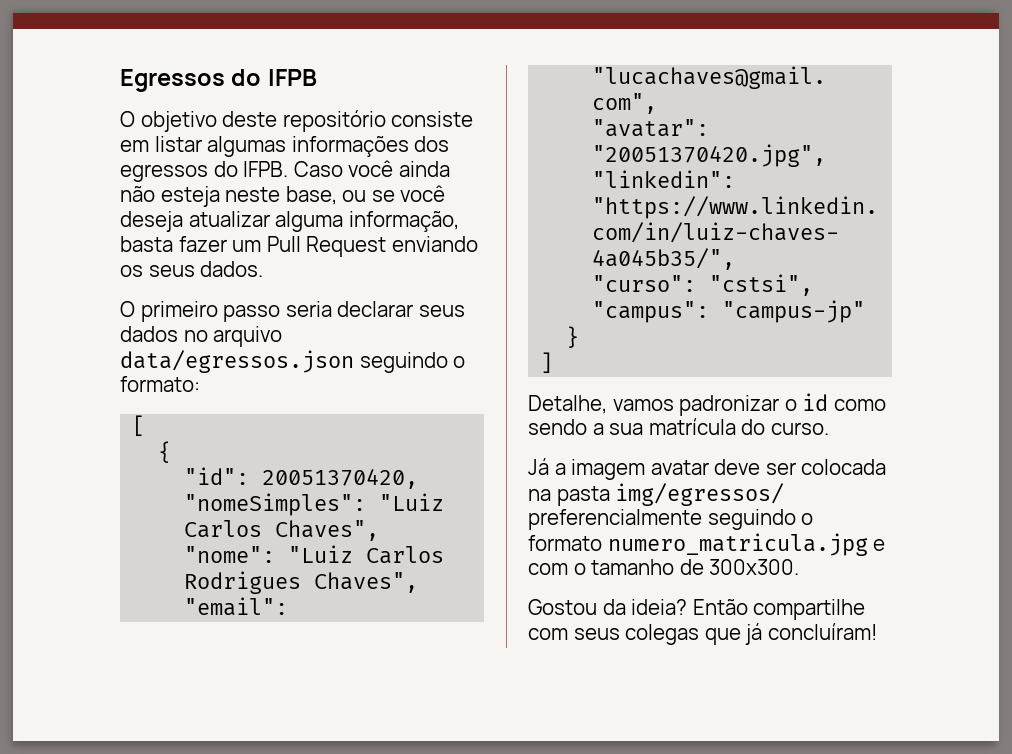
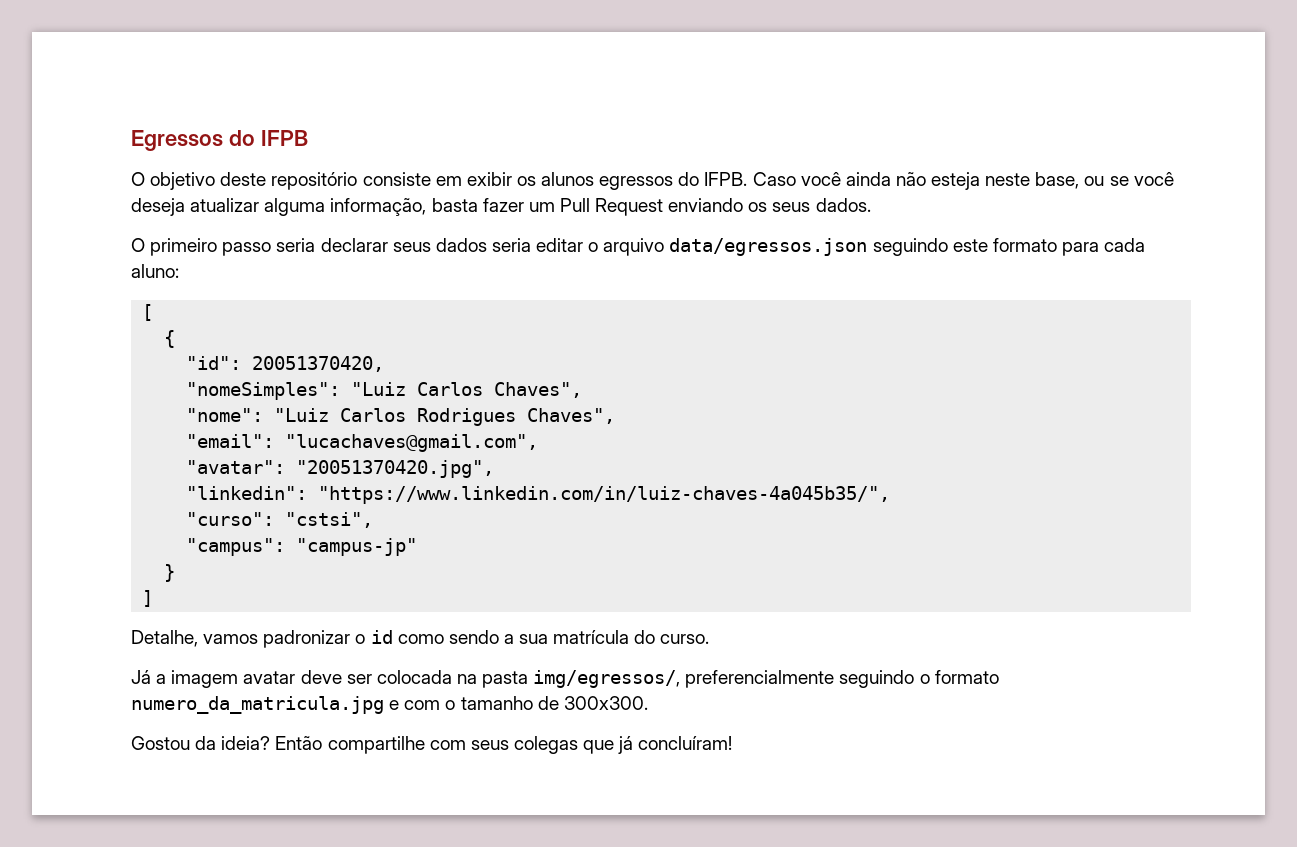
- O objetivo deste repositório consiste em listar algumas informações dos egressos do IFPB.
+ O objetivo deste repositório consiste em exibir os alunos egressos do IFPB.
- O primeiro passo seria declarar seus dados no arquivo data/egressos.json seguindo o formato:
+ O primeiro passo seria declarar seus dados seria editar o arquivo data/egressos.json seguindo este formato para cada aluno:
- Já a imagem avatar deve ser colocada na pasta img/egressos/ preferencialmente seguindo o formato numero_matricula.jpg e com o tamanho de 300x300.
+ Já a imagem avatar deve ser colocada na pasta img/egressos/, preferencialmente seguindo o formato numero_da_matricula.jpg e com o tamanho de 300x300.

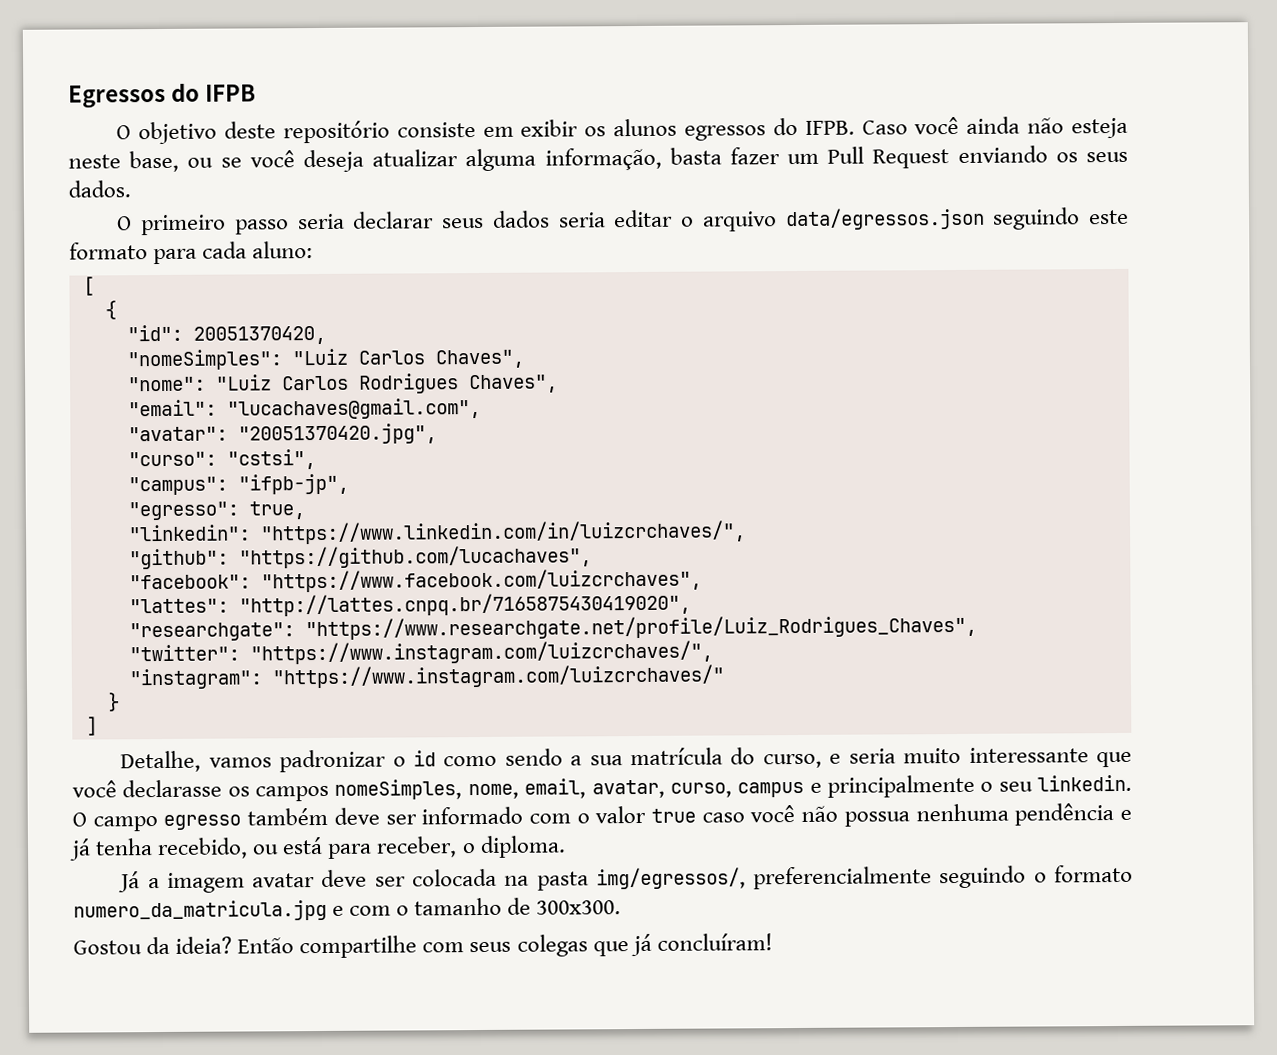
- "linkedin": "https://www.linkedin.com/in/luiz-chaves-4a045b35/",
- "campus": "campus-jp"
+ "campus": "ifpb-jp",
+ "egresso": true,
+ "linkedin": "https://www.linkedin.com/in/luizcrchaves/",
+ "github": "https://github.com/lucachaves",
+ "facebook": "https://www.facebook.com/luizcrchaves",
+ "lattes": "http://lattes.cnpq.br/7165875430419020",
+ "researchgate": "https://www.researchgate.net/profile/Luiz_Rodrigues_Chaves",
+ "twitter": "https://www.instagram.com/luizcrchaves/",
+ "instagram": "https://www.instagram.com/luizcrchaves/"
- Detalhe, vamos padronizar o id como sendo a sua matrícula do curso.
+ Detalhe, vamos padronizar o id como sendo a sua matrícula do curso, e seria muito interessante que você declarasse os campos nomeSimples, nome, email, avatar, curso, campus e principalmente o seu linkedin. O campo egresso também deve ser informado com o valor true caso você não possua nenhuma pendência e já tenha recebido, ou está para receber, o diploma.

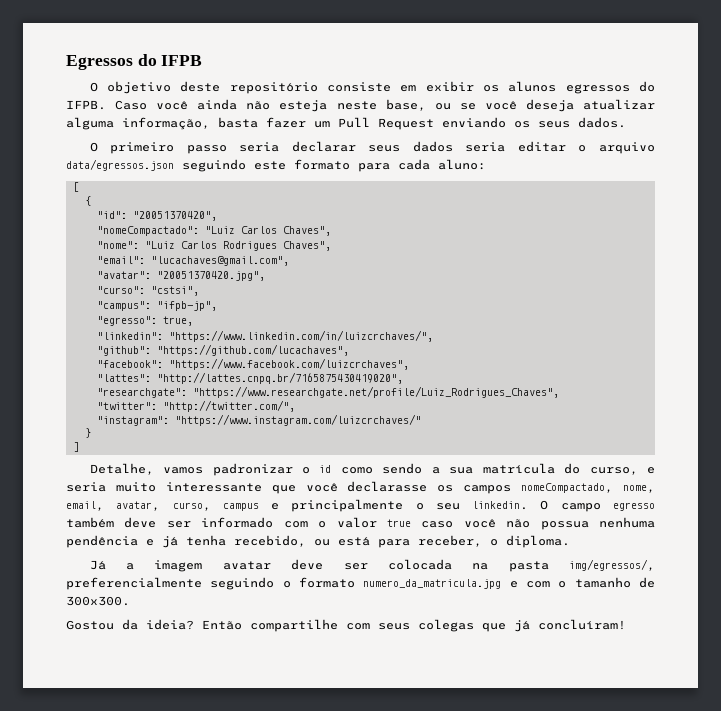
- "id": 20051370420,
- "nomeSimples": "Luiz Carlos Chaves",
+ "id": "20051370420",
+ "nomeCompactado": "Luiz Carlos Chaves",
- "twitter": "https://www.instagram.com/luizcrchaves/",
+ "twitter": "http://twitter.com/",
- Detalhe, vamos padronizar o id como sendo a sua matrícula do curso, e seria muito interessante que você declarasse os campos nomeSimples, nome, email, avatar, curso, campus e principalmente o seu linkedin.
+ Detalhe, vamos padronizar o id como sendo a sua matrícula do curso, e seria muito interessante que você declarasse os campos nomeCompactado, nome, email, avatar, curso, campus e principalmente o seu linkedin.

